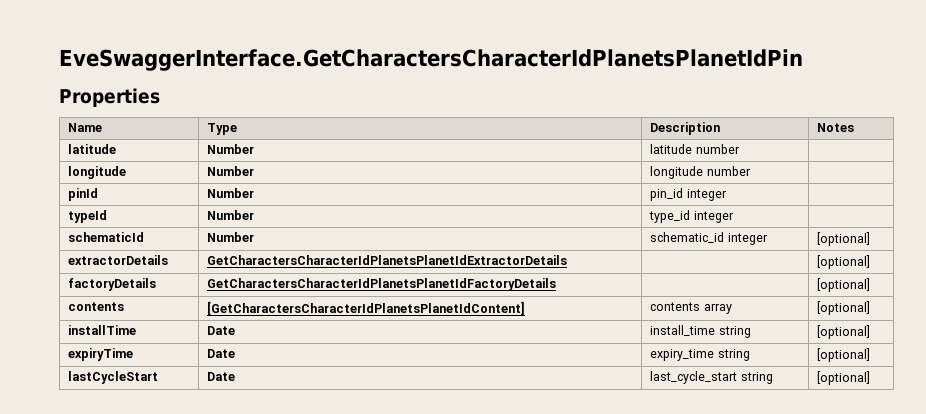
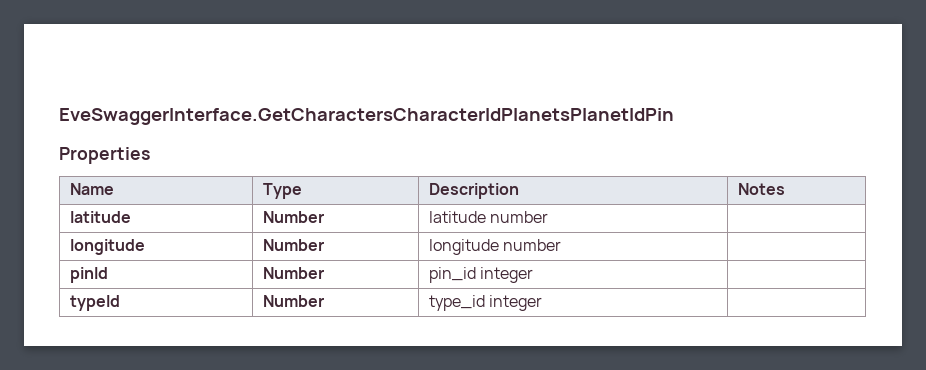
- schematicId | Number | schematic_id integer | [optional]
- extractorDetails | GetCharactersCharacterIdPlanetsPlanetIdExtractorDetails | | [optional]
- factoryDetails | GetCharactersCharacterIdPlanetsPlanetIdFactoryDetails | | [optional]
- contents | [GetCharactersCharacterIdPlanetsPlanetIdContent] | contents array | [optional]
- installTime | Date | install_time string | [optional]
- expiryTime | Date | expiry_time string | [optional]
- lastCycleStart | Date | last_cycle_start string | [optional]

